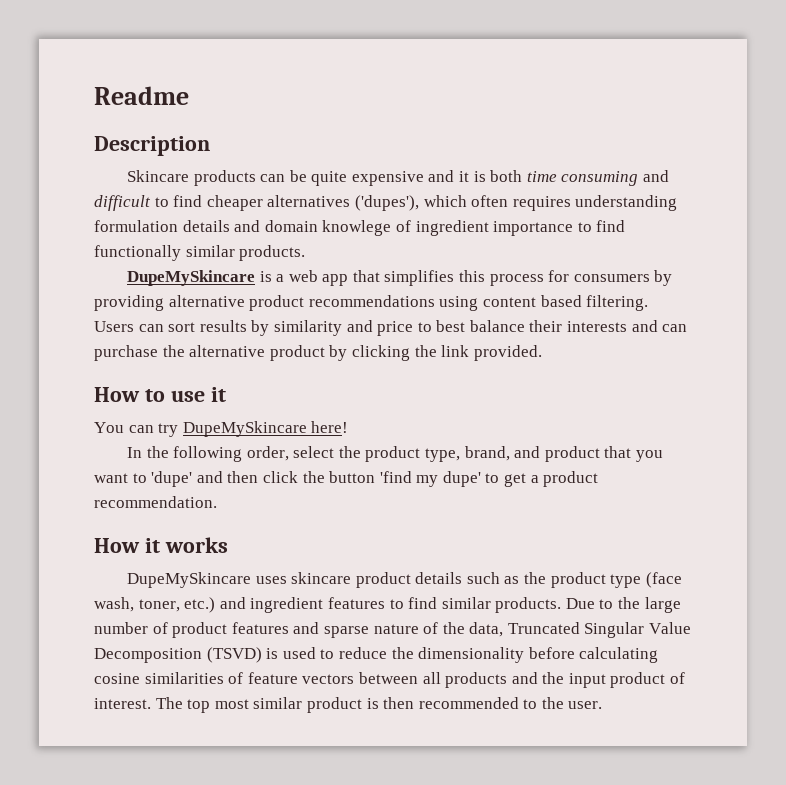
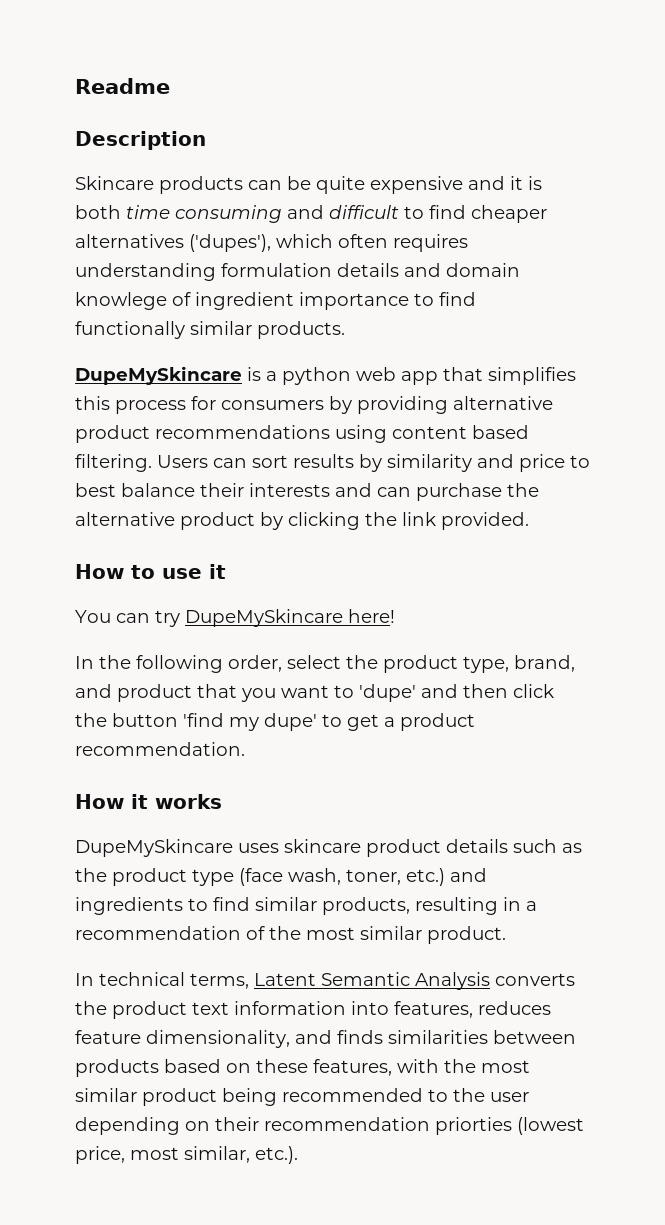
- DupeMySkincare is a web app that simplifies this process for consumers by providing alternative product recommendations using content based filtering.
+ DupeMySkincare is a python web app that simplifies this process for consumers by providing alternative product recommendations using content based filtering.
- DupeMySkincare uses skincare product details such as the product type (face wash, toner, etc.) and ingredient features to find similar products. Due to the large number of product features and sparse nature of the data, Truncated Singular Value Decomposition (TSVD) is used to reduce the dimensionality before calculating cosine similarities of feature vectors between all products and the input product of interest. The top most similar product is then recommended to the user.
+ DupeMySkincare uses skincare product details such as the product type (face wash, toner, etc.) and ingredients to find similar products, resulting in a recommendation of the most similar product.
+ In technical terms, Latent Semantic Analysis converts the product text information into features, reduces feature dimensionality, and finds similarities between products based on these features, with the most similar product being recommended to the user depending on their recommendation priorties (lowest price, most similar, etc.).

